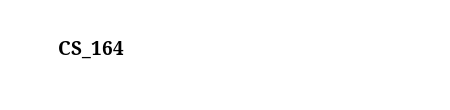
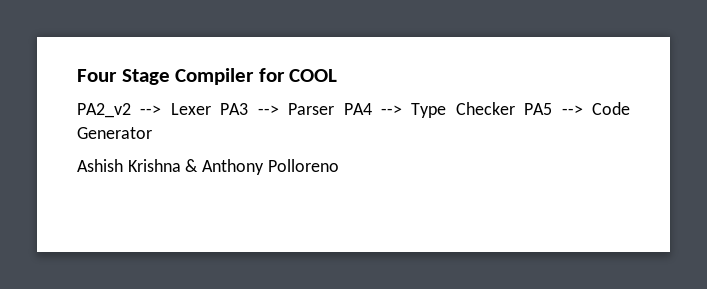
- CS_164
+ Four Stage Compiler for COOL
+ PA2_v2 --> Lexer PA3 --> Parser PA4 --> Type Checker PA5 --> Code Generator
+ Ashish Krishna & Anthony Polloreno

